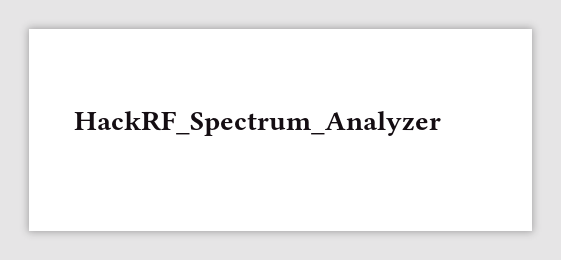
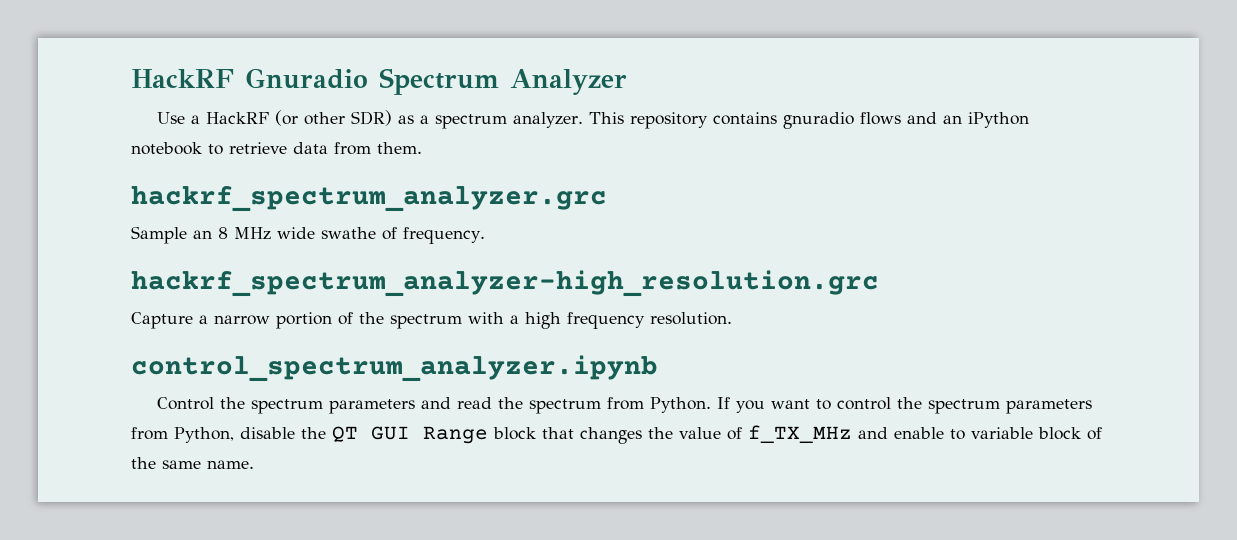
- HackRF_Spectrum_Analyzer
+ HackRF Gnuradio Spectrum Analyzer
+ Use a HackRF (or other SDR) as a spectrum analyzer. This repository contains gnuradio flows and an iPython notebook to retrieve data from them.
+ hackrf_spectrum_analyzer.grc
+ Sample an 8 MHz wide swathe of frequency.
+ hackrf_spectrum_analyzer-high_resolution.grc
+ Capture a narrow portion of the spectrum with a high frequency resolution.
+ control_spectrum_analyzer.ipynb
+ Control the spectrum parameters and read the spectrum from Python. If you want to control the spectrum parameters from Python, disable the QT GUI Range block that changes the value of f_TX_MHz and enable to variable block of the same name.

